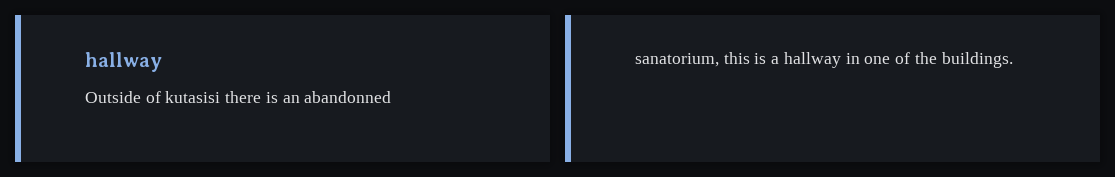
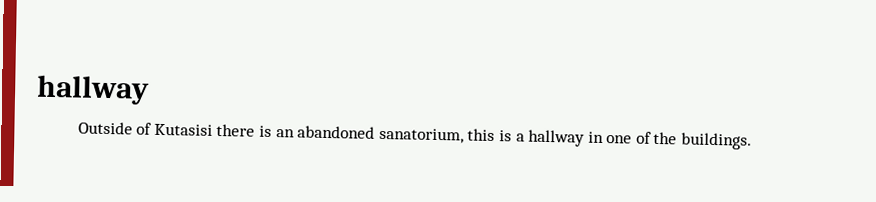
- Outside of kutasisi there is an abandonned sanatorium, this is a hallway in one of the buildings.
+ Outside of Kutasisi there is an abandoned sanatorium, this is a hallway in one of the buildings.

